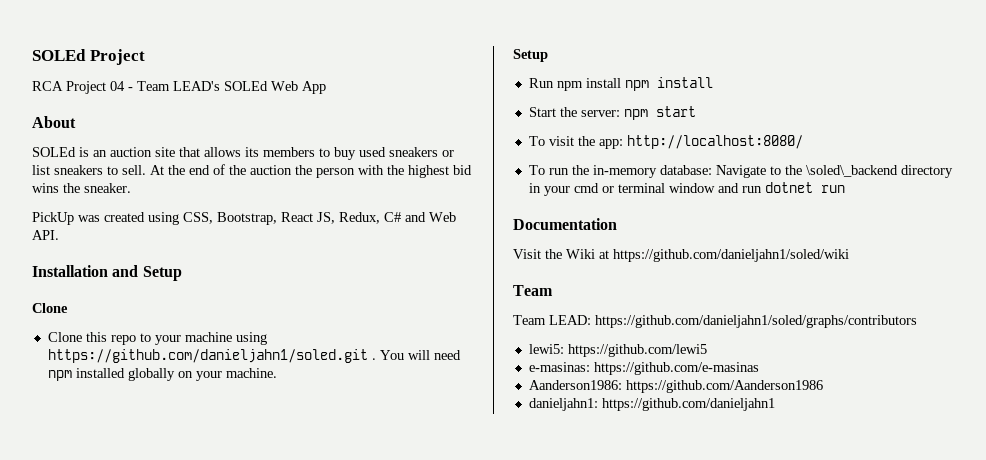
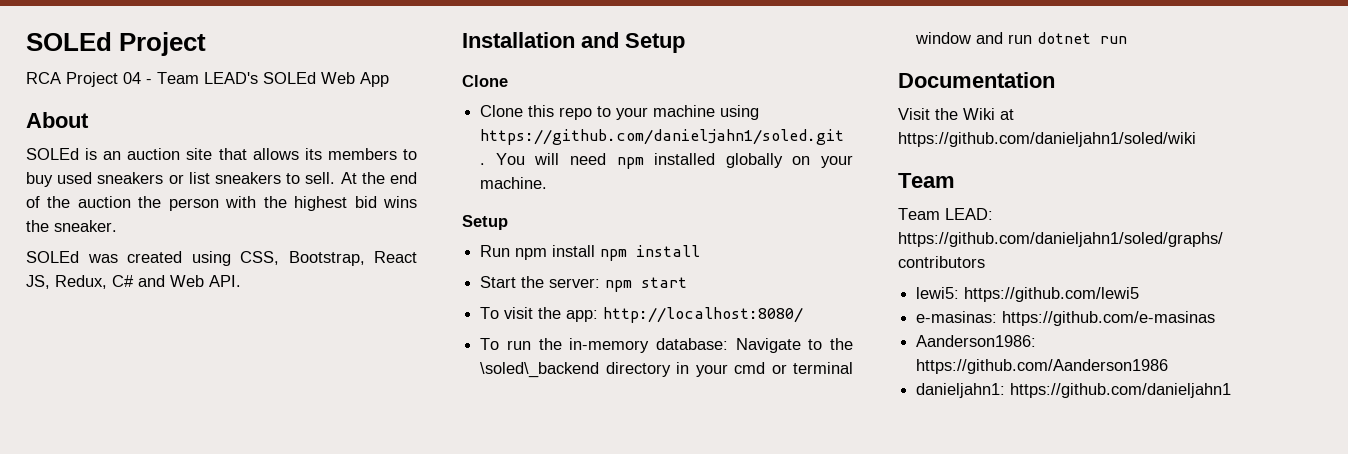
- PickUp was created using CSS, Bootstrap, React JS, Redux, C# and Web API.
+ SOLEd was created using CSS, Bootstrap, React JS, Redux, C# and Web API.

